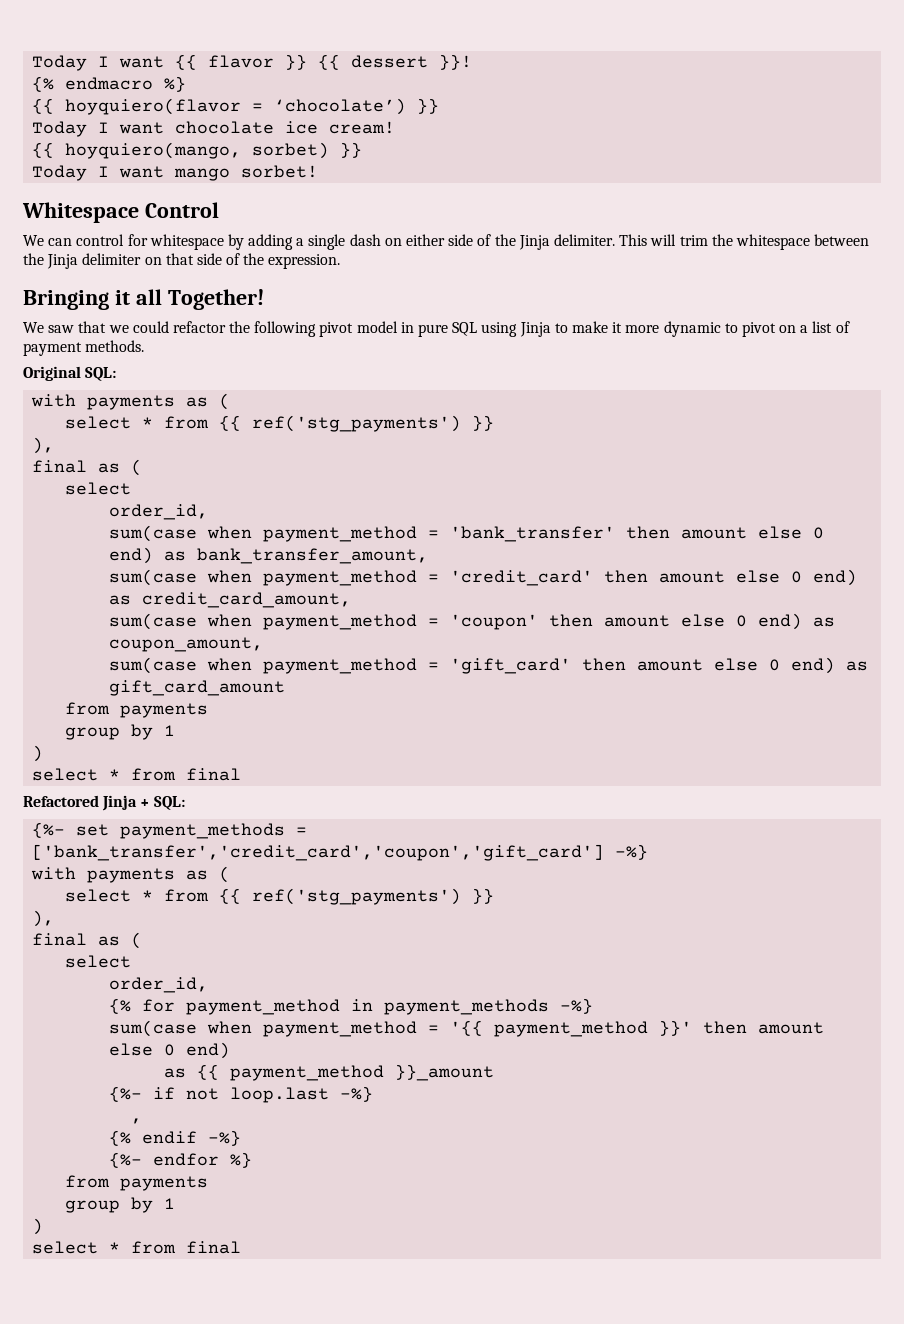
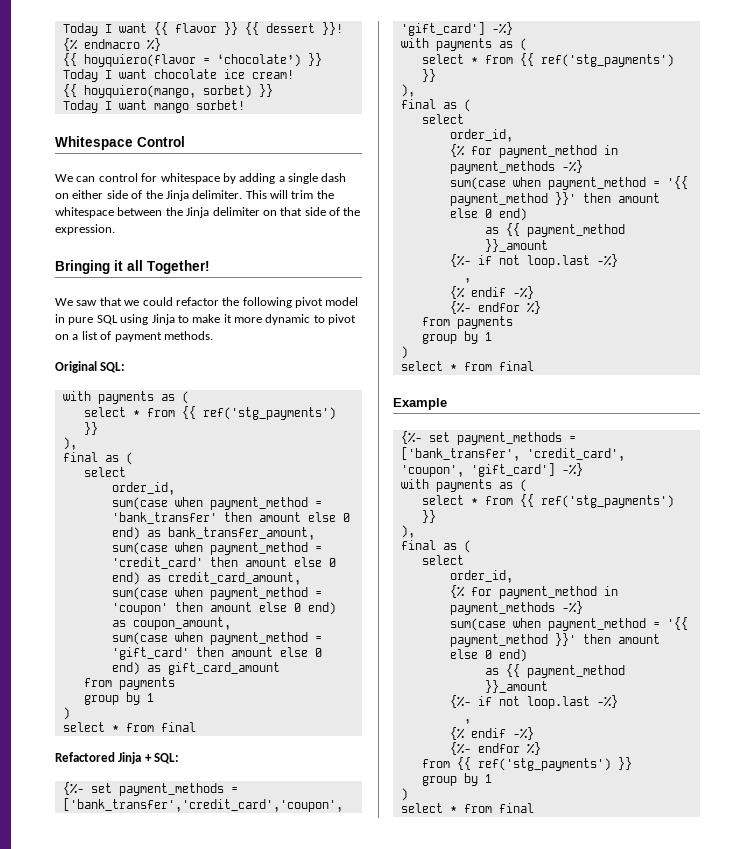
+ Example
+ {%- set payment_methods = ['bank_transfer', 'credit_card', 'coupon', 'gift_card'] -%}
+ with payments as (
+ select * from {{ ref('stg_payments') }}
+ ),
+ final as (
+ select
+ order_id,
+ {% for payment_method in payment_methods -%}
+ sum(case when payment_method = '{{ payment_method }}' then amount else 0 end)
+ as {{ payment_method }}_amount
+ {%- if not loop.last -%}
+ ,
+ {% endif -%}
+ {%- endfor %}
+ from {{ ref('stg_payments') }}
+ group by 1
+ )
+ select * from final

